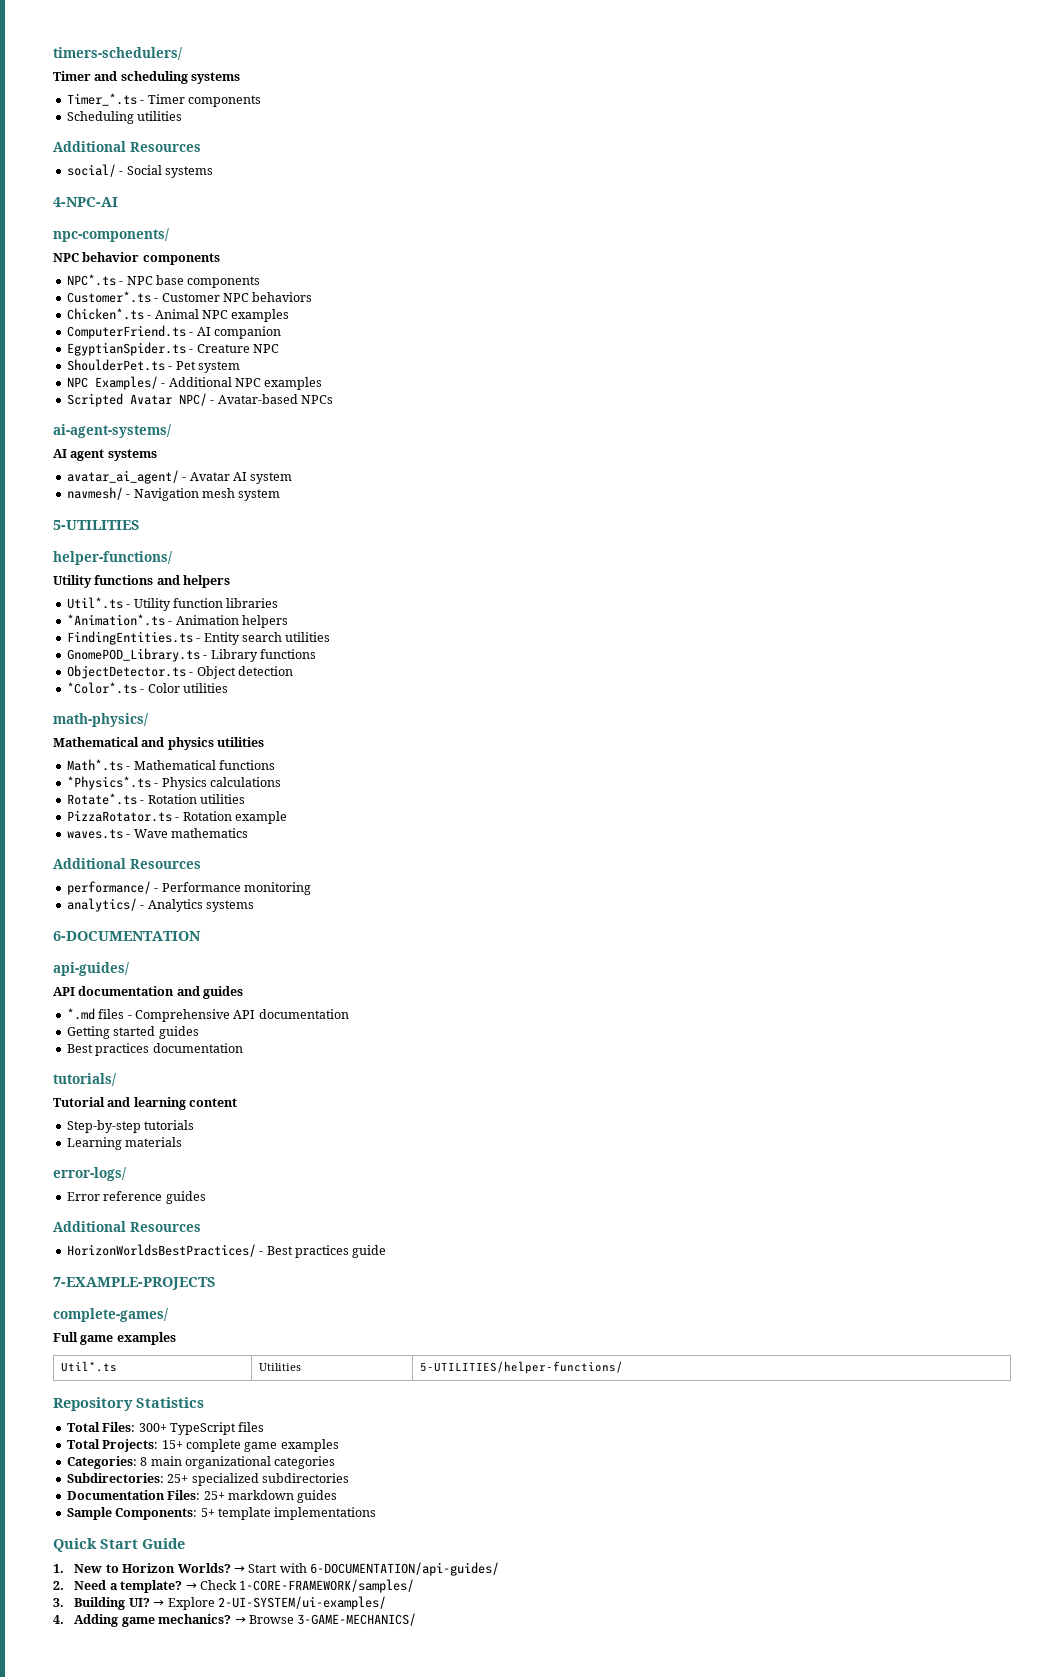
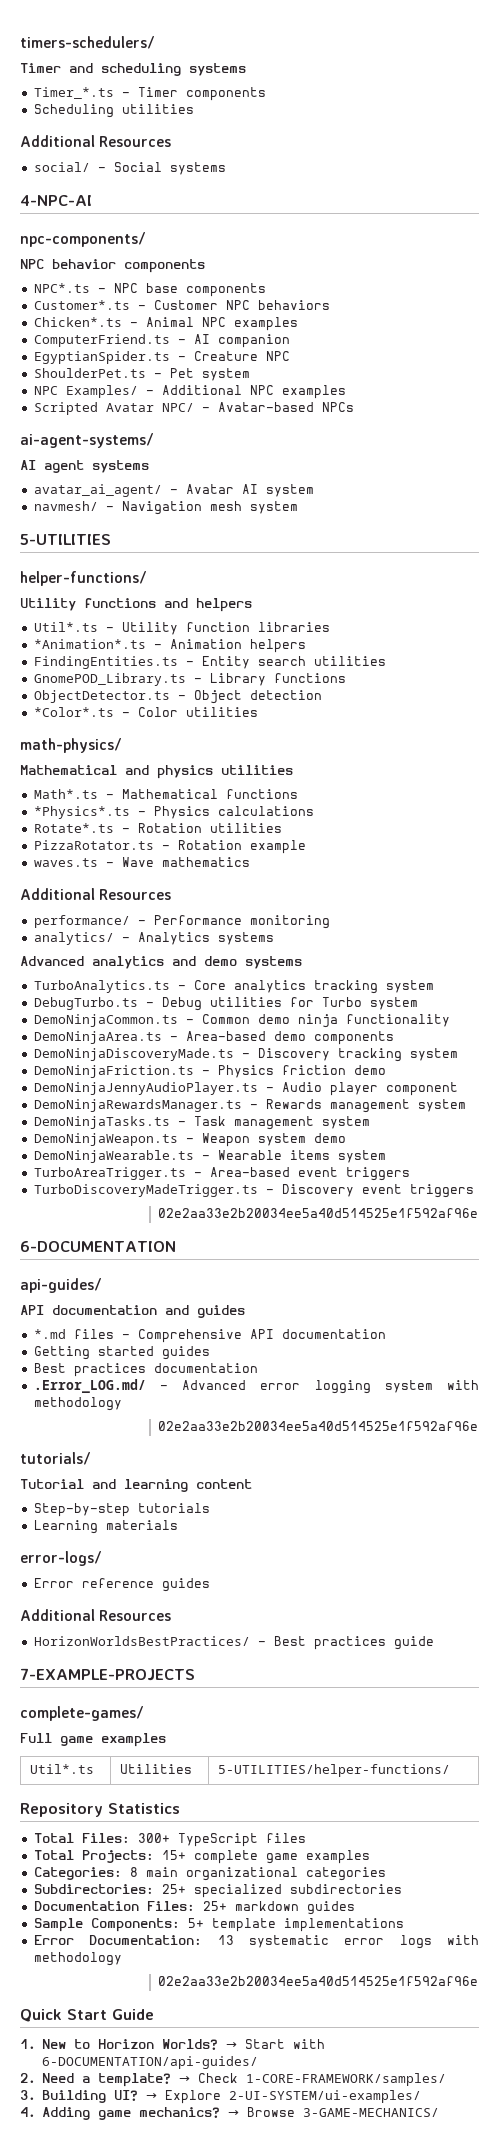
+ Advanced analytics and demo systems
+ TurboAnalytics.ts - Core analytics tracking system
+ DebugTurbo.ts - Debug utilities for Turbo system
+ DemoNinjaCommon.ts - Common demo ninja functionality
+ DemoNinjaArea.ts - Area-based demo components
+ DemoNinjaDiscoveryMade.ts - Discovery tracking system
+ DemoNinjaFriction.ts - Physics friction demo
+ DemoNinjaJennyAudioPlayer.ts - Audio player component
+ DemoNinjaRewardsManager.ts - Rewards management system
+ DemoNinjaTasks.ts - Task management system
+ DemoNinjaWeapon.ts - Weapon system demo
+ DemoNinjaWearable.ts - Wearable items system
+ TurboAreaTrigger.ts - Area-based event triggers
+ TurboDiscoveryMadeTrigger.ts - Discovery event triggers
+ 02e2aa33e2b20034ee5a40d514525e1f592af96e
+ .Error_LOG.md/ - Advanced error logging system with methodology
+ 02e2aa33e2b20034ee5a40d514525e1f592af96e
+ Error Documentation: 13 systematic error logs with methodology
+ 02e2aa33e2b20034ee5a40d514525e1f592af96e

